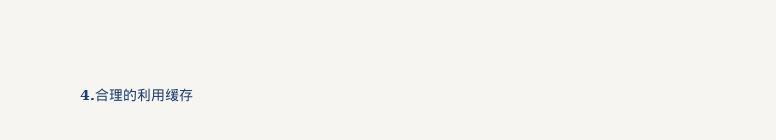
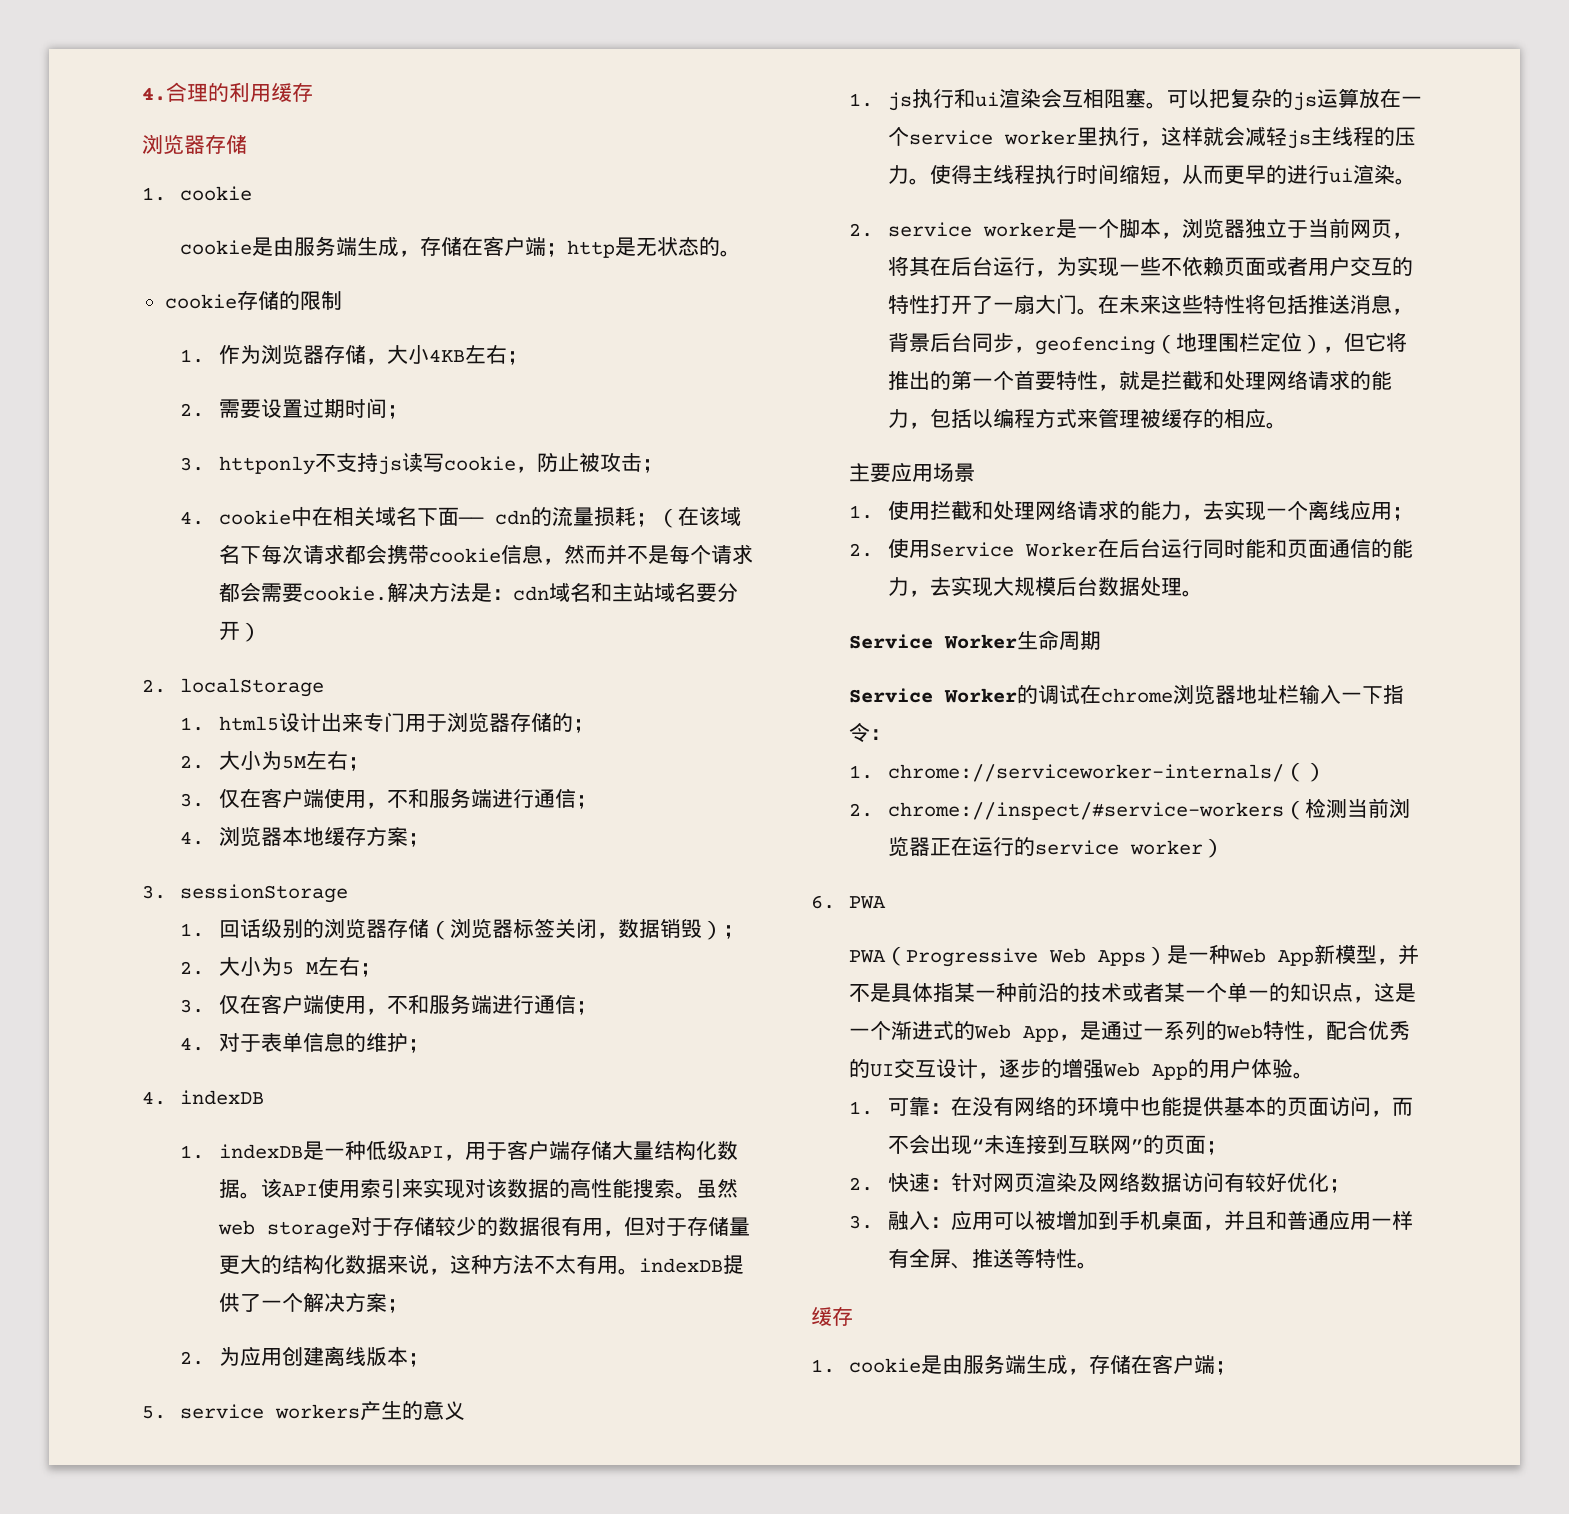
  4.合理的利用缓存
+ 浏览器存储
+ 1. cookie
+ cookie是由服务端生成，存储在客户端；http是无状态的。
+ cookie存储的限制
+ 1.作为浏览器存储，大小4KB左右；
+ 2.需要设置过期时间；
+ 3. httponly不支持js读写cookie，防止被攻击；
+ 4. cookie中在相关域名下面—— cdn的流量损耗；（在该域名下每次请求都会携带cookie信息，然而并不是每个请求都会需要cookie.解决方法是：cdn域名和主站域名要分开）
+ 2. localStorage
+ 1. html5设计出来专门用于浏览器存储的；
+ 2.大小为5M左右；
+ 3.仅在客户端使用，不和服务端进行通信；
+ 4.浏览器本地缓存方案；
+ 3. sessionStorage
+ 1.回话级别的浏览器存储（浏览器标签关闭，数据销毁）；
+ 2.大小为5 M左右；
+ 3.仅在客户端使用，不和服务端进行通信；
+ 4.对于表单信息的维护；
+ 4. indexDB
+ 1. indexDB是一种低级API，用于客户端存储大量结构化数据。该API使用索引来实现对该数据的高性能搜索。虽然web storage对于存储较少的数据很有用，但对于存储量更大的结构化数据来说，这种方法不太有用。indexDB提供了一个解决方案；
+ 2.为应用创建离线版本；
+ 5. service workers产生的意义
+ 1. js执行和ui渲染会互相阻塞。可以把复杂的js运算放在一个service worker里执行，这样就会减轻js主线程的压力。使得主线程执行时间缩短，从而更早的进行ui渲染。
+ 2. service worker是一个脚本，浏览器独立于当前网页，将其在后台运行，为实现一些不依赖页面或者用户交互的特性打开了一扇大门。在未来这些特性将包括推送消息，背景后台同步，geofencing（地理围栏定位），但它将推出的第一个首要特性，就是拦截和处理网络请求的能力，包括以编程方式来管理被缓存的相应。
+ 主要应用场景
+ 1.使用拦截和处理网络请求的能力，去实现一个离线应用；
+ 2.使用Service Worker在后台运行同时能和页面通信的能力，去实现大规模后台数据处理。
+ Service Worker生命周期
+ Service Worker的调试在chrome浏览器地址栏输入一下指令：
+ 1. chrome://serviceworker-internals/（）
+ 2. chrome://inspect/#service-workers（检测当前浏览器正在运行的service worker）
+ 6. PWA
+ PWA（Progressive Web Apps）是一种Web App新模型，并不是具体指某一种前沿的技术或者某一个单一的知识点，这是一个渐进式的Web App，是通过一系列的Web特性，配合优秀的UI交互设计，逐步的增强Web App的用户体验。
+ 1.可靠：在没有网络的环境中也能提供基本的页面访问，而不会出现“未连接到互联网”的页面；
+ 2.快速：针对网页渲染及网络数据访问有较好优化；
+ 3.融入：应用可以被增加到手机桌面，并且和普通应用一样有全屏、推送等特性。
+ 缓存
+ 1. cookie是由服务端生成，存储在客户端；

